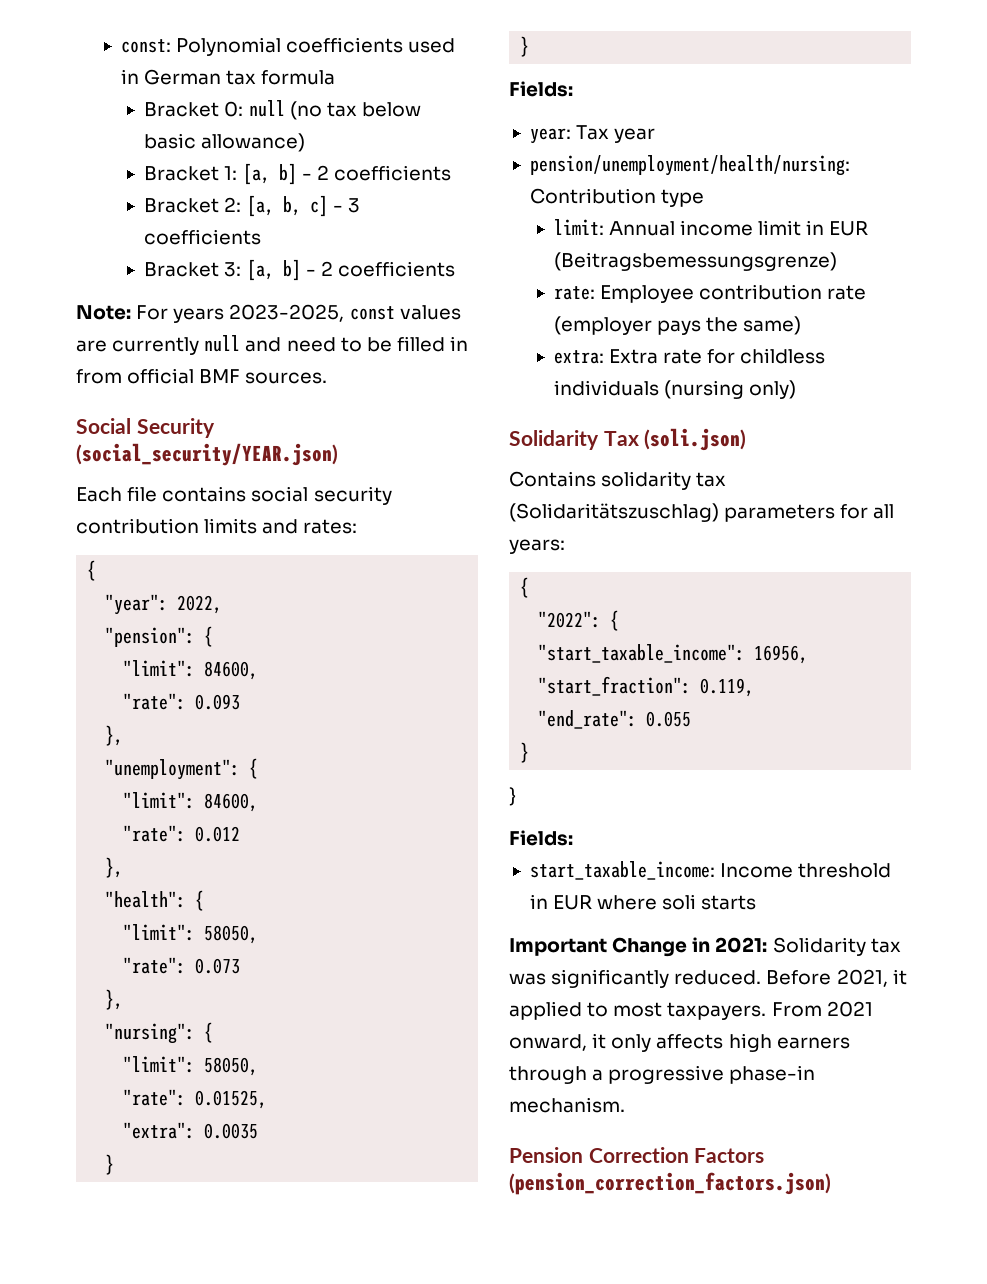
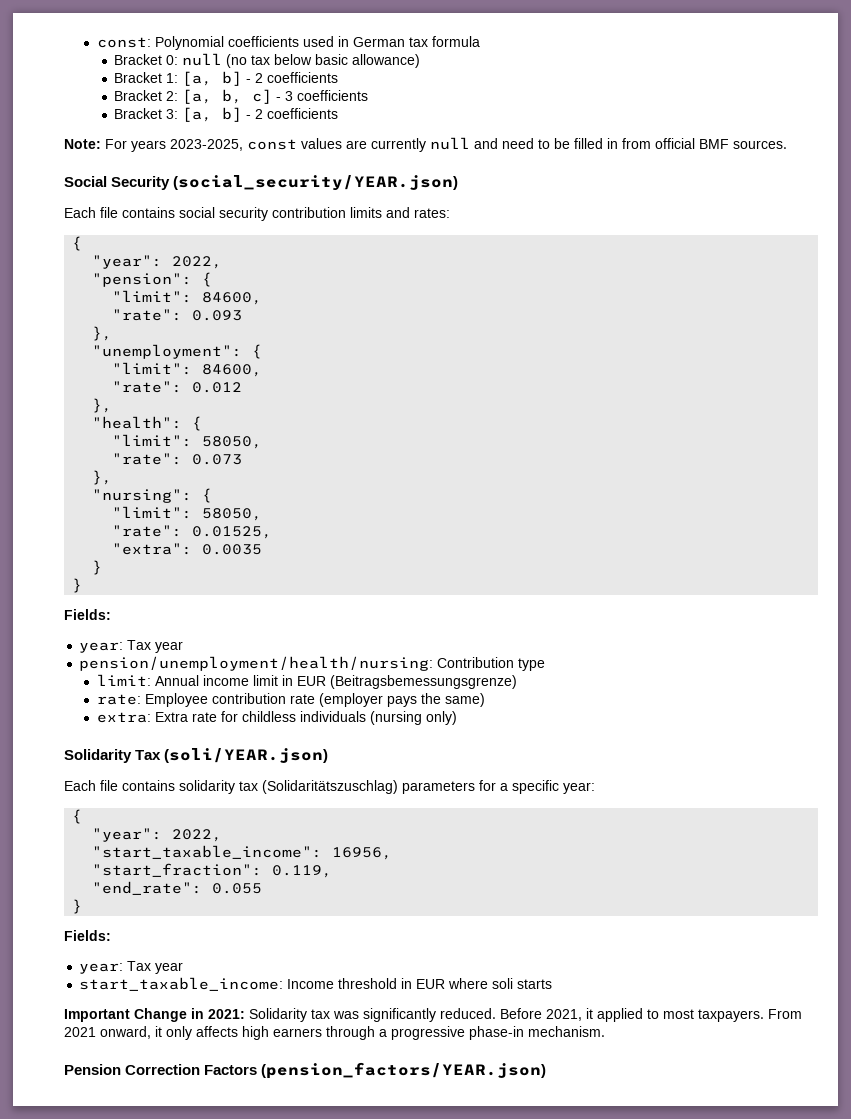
- Solidarity Tax (soli.json)
- Contains solidarity tax (Solidaritätszuschlag) parameters for all years:
+ Solidarity Tax (soli/YEAR.json)
+ Each file contains solidarity tax (Solidaritätszuschlag) parameters for a specific year:
  {
- "2022": {
+ "year": 2022,
  "end_rate": 0.055
  }
- }
  Fields:
+ year: Tax year
- Pension Correction Factors (pension_correction_factors.json)
+ Pension Correction Factors (pension_factors/YEAR.json)

